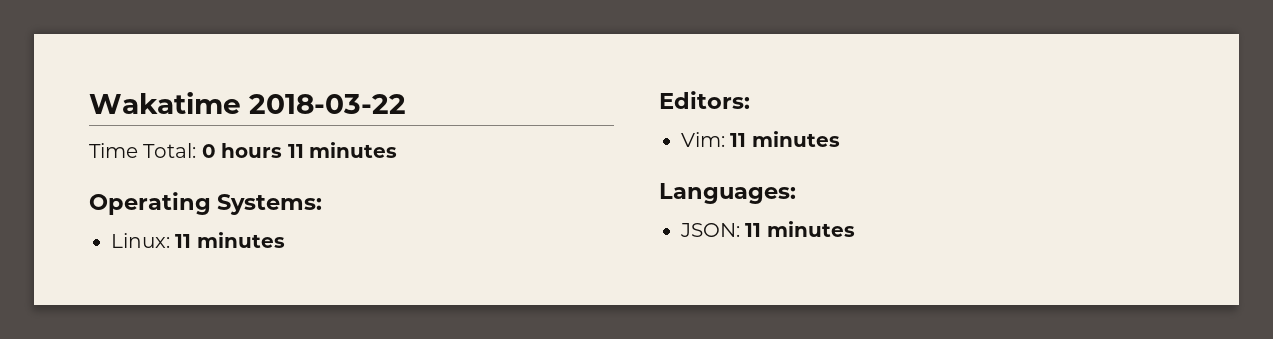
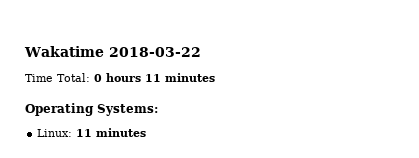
- Editors:
- Vim: 11 minutes
- Languages:
- JSON: 11 minutes

